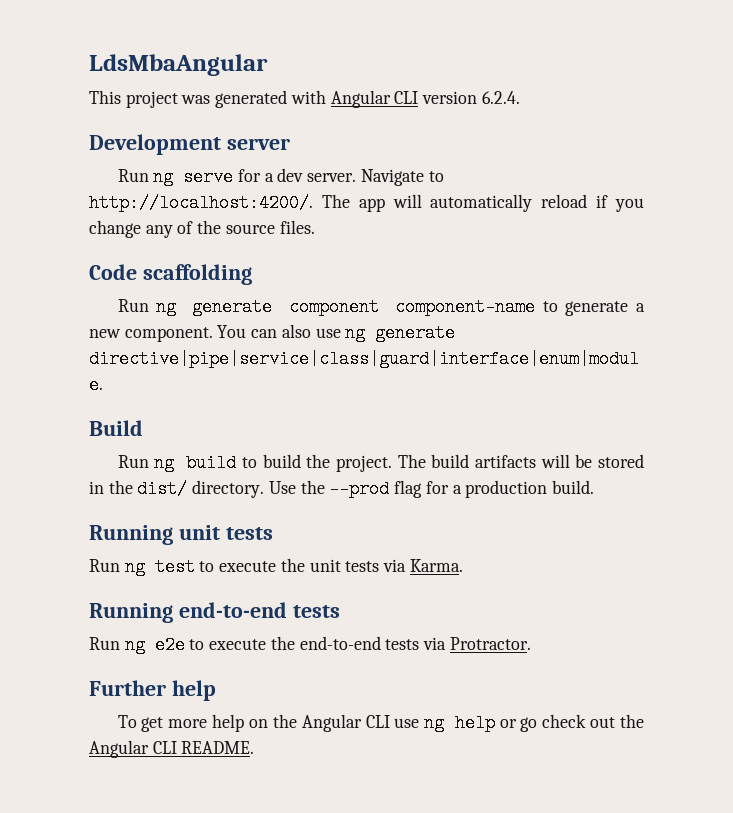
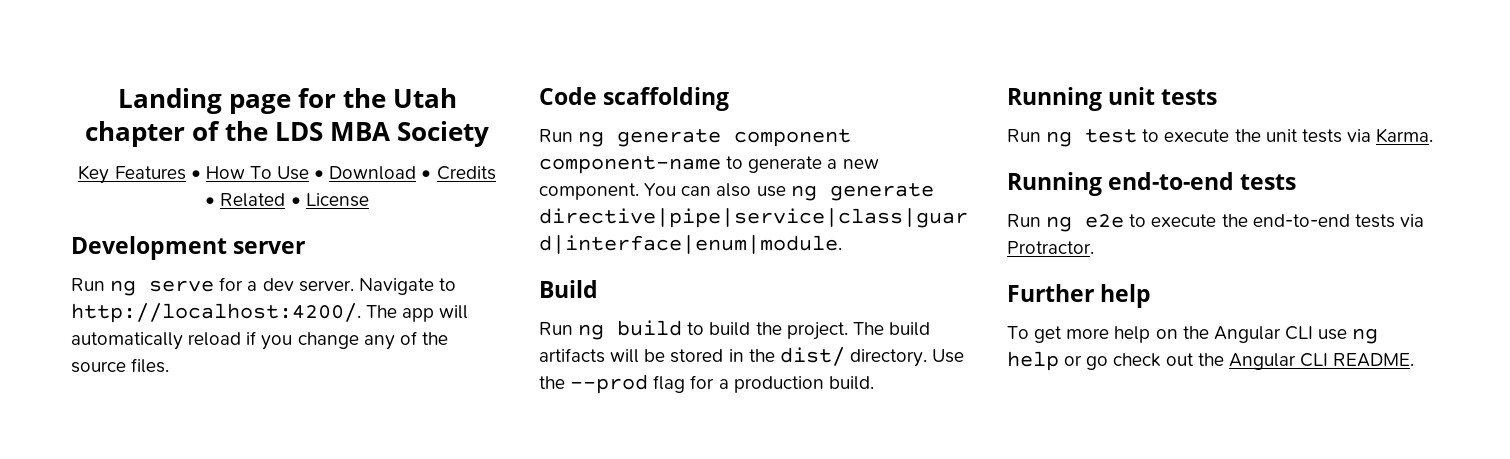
- LdsMbaAngular
- This project was generated with Angular CLI version 6.2.4.
+ Landing page for the Utah chapter of the LDS MBA Society
+ Key Features • How To Use • Download • Credits • Related • License

